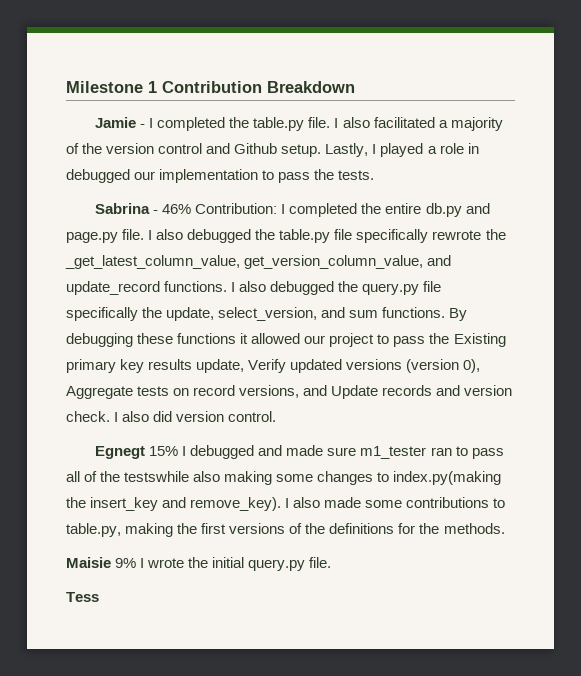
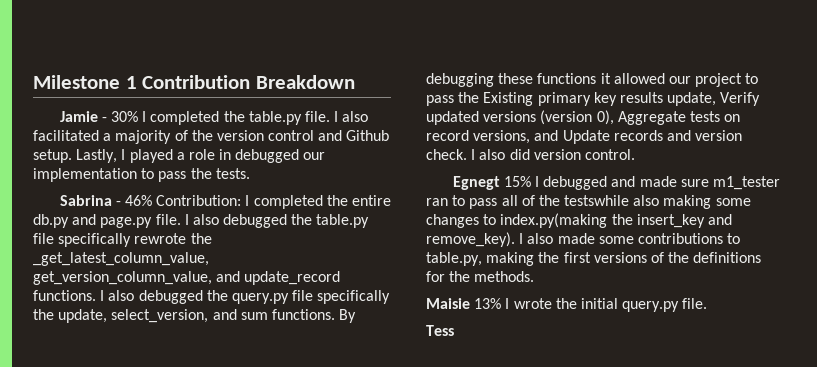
- Jamie - I completed the table.py file.
+ Jamie - 30% I completed the table.py file.
- Maisie 9% I wrote the initial query.py file.
+ Maisie 13% I wrote the initial query.py file.

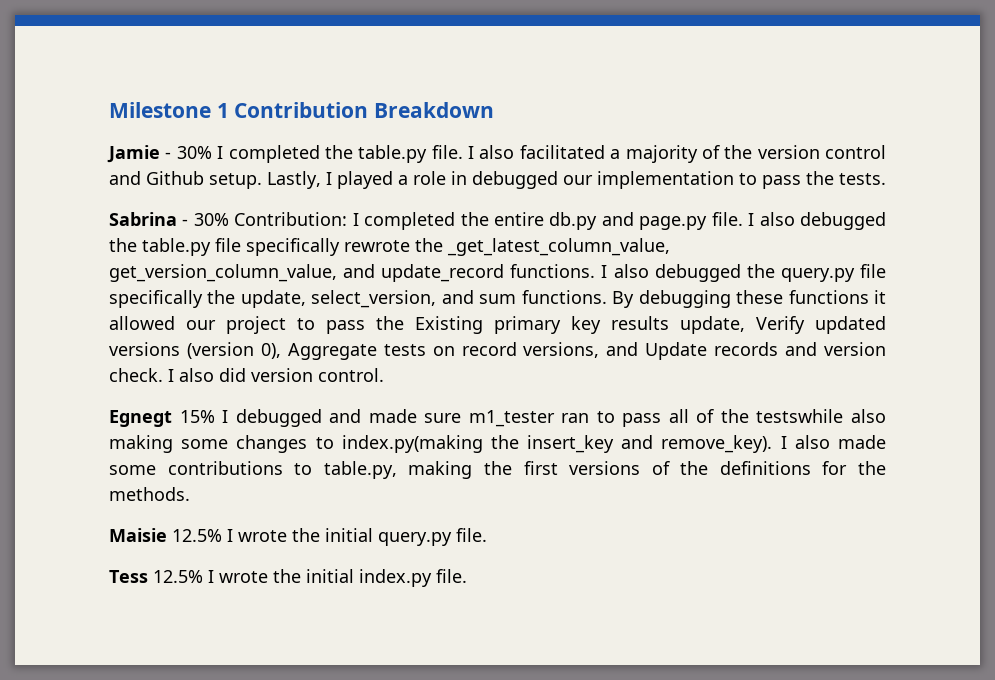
- Sabrina - 46% Contribution: I completed the entire db.py and page.py file.
+ Sabrina - 30% Contribution: I completed the entire db.py and page.py file.
- Maisie 13% I wrote the initial query.py file.
+ Maisie 12.5% I wrote the initial query.py file.
- Tess
+ Tess 12.5% I wrote the initial index.py file.

